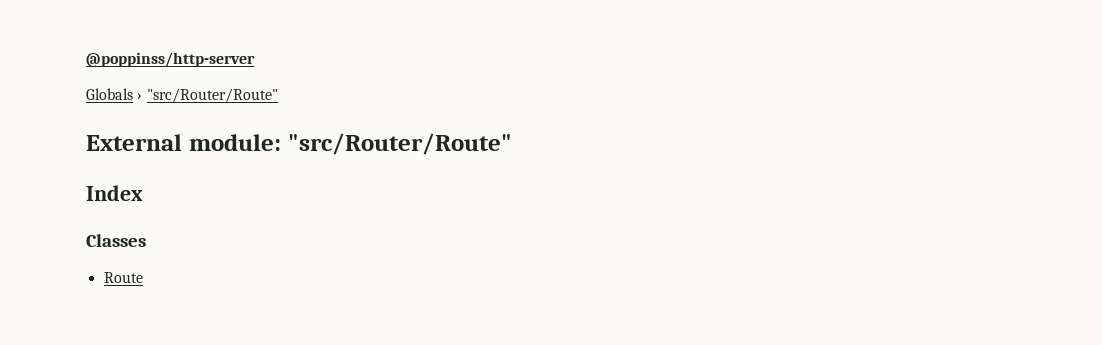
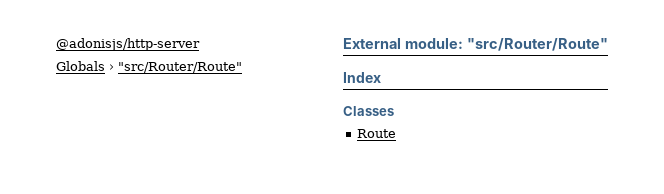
- @poppinss/http-server
+ @adonisjs/http-server

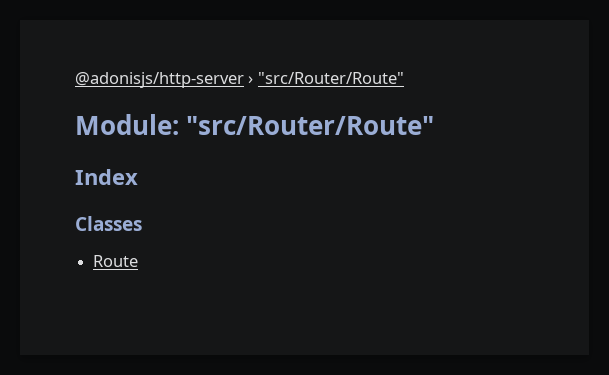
- @adonisjs/http-server
- Globals › "src/Router/Route"
+ @adonisjs/http-server › "src/Router/Route"
- External module: "src/Router/Route"
+ Module: "src/Router/Route"

